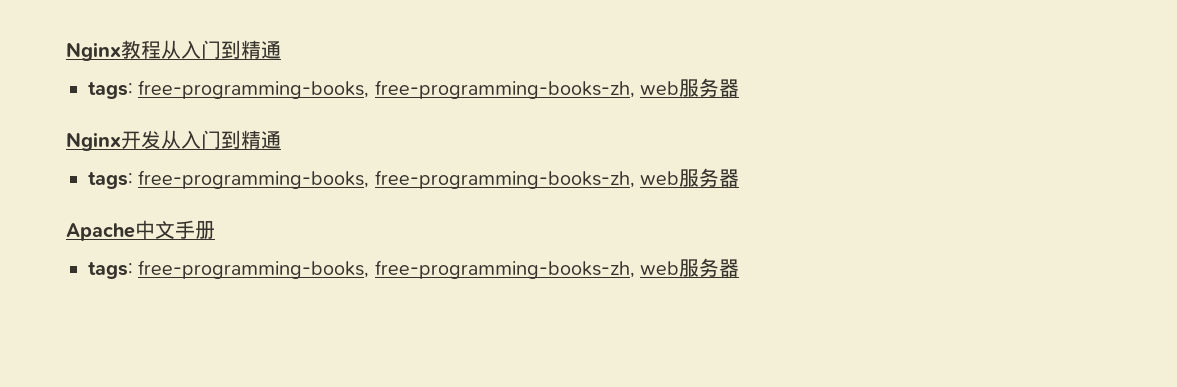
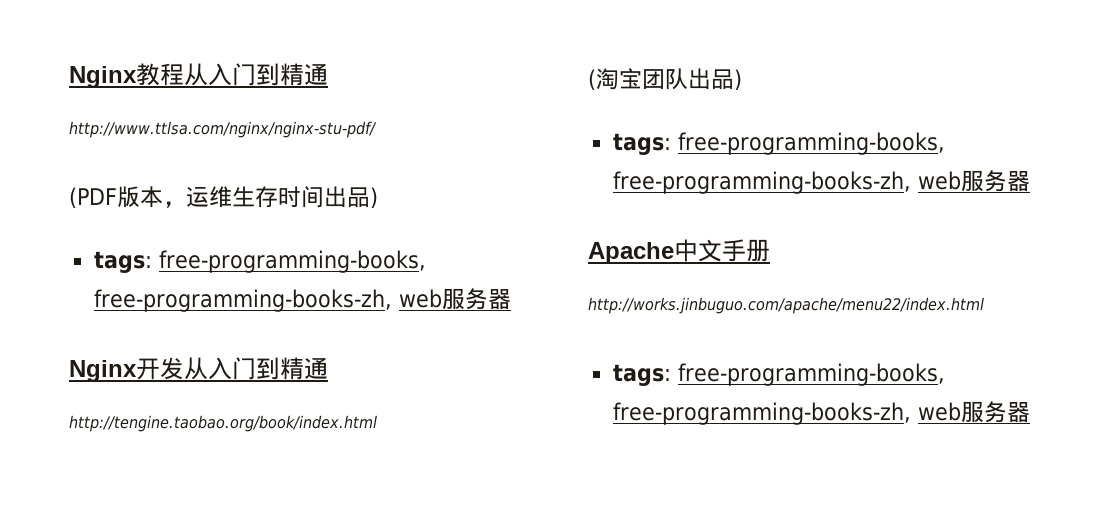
+ http://www.ttlsa.com/nginx/nginx-stu-pdf/
+ (PDF版本，运维生存时间出品)
+ http://tengine.taobao.org/book/index.html
+ (淘宝团队出品)
+ http://works.jinbuguo.com/apache/menu22/index.html

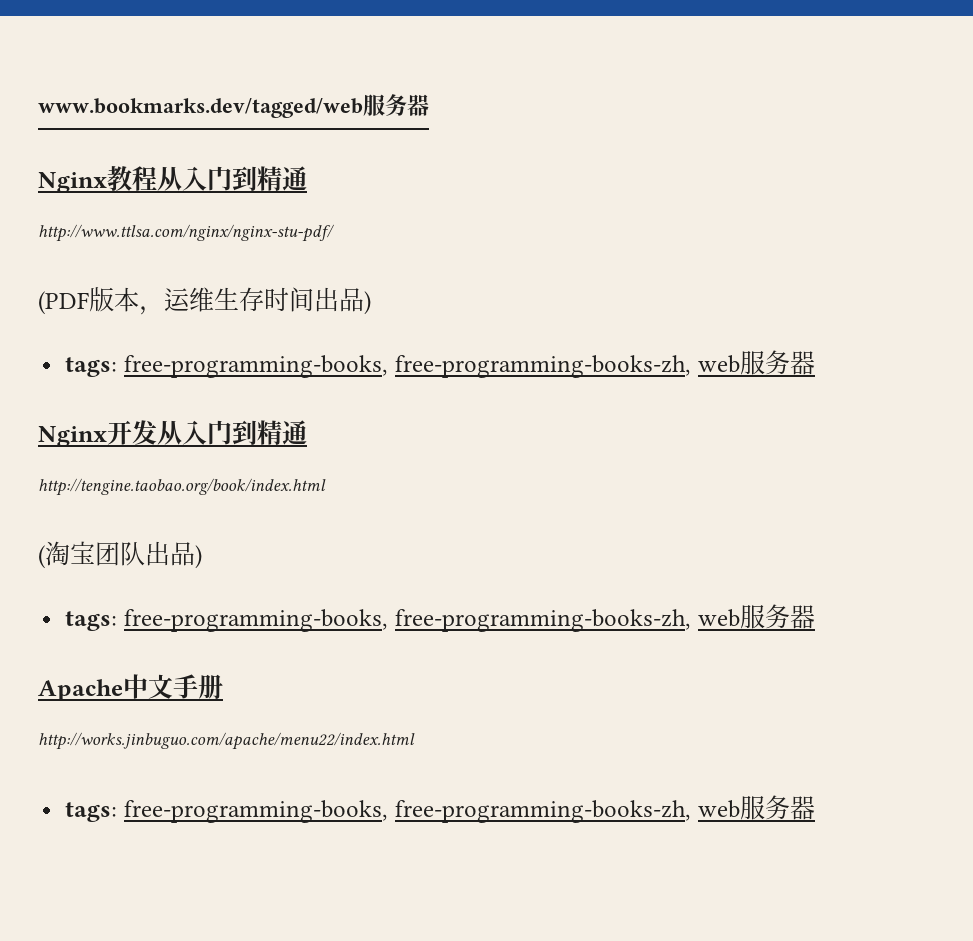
+ www.bookmarks.dev/tagged/web服务器

